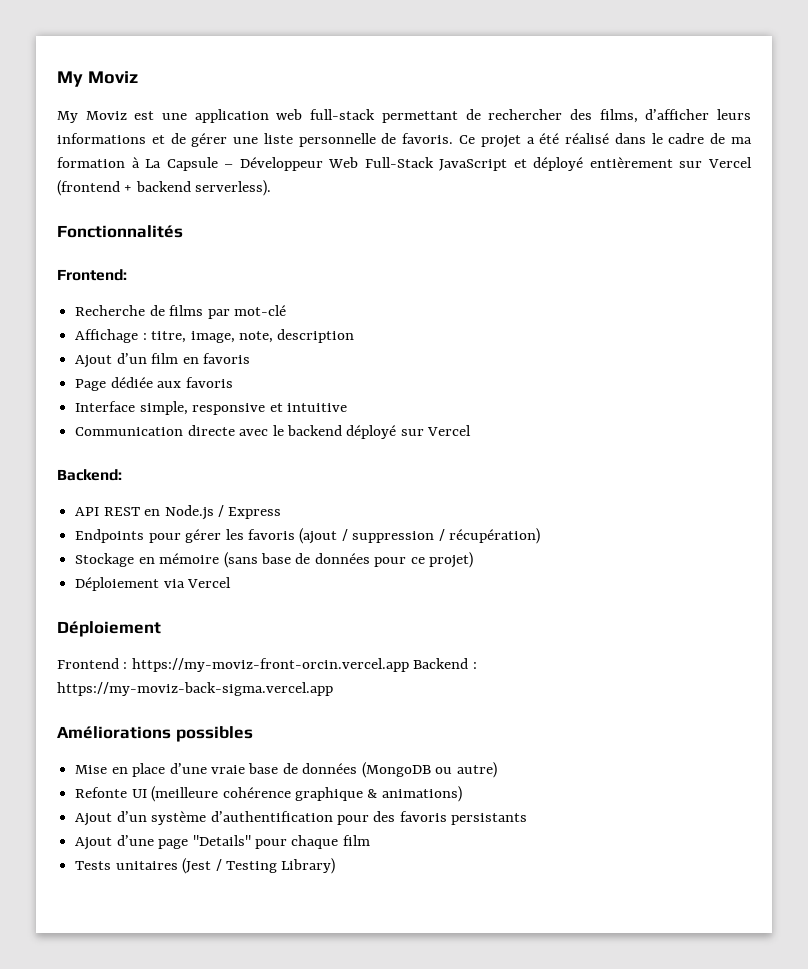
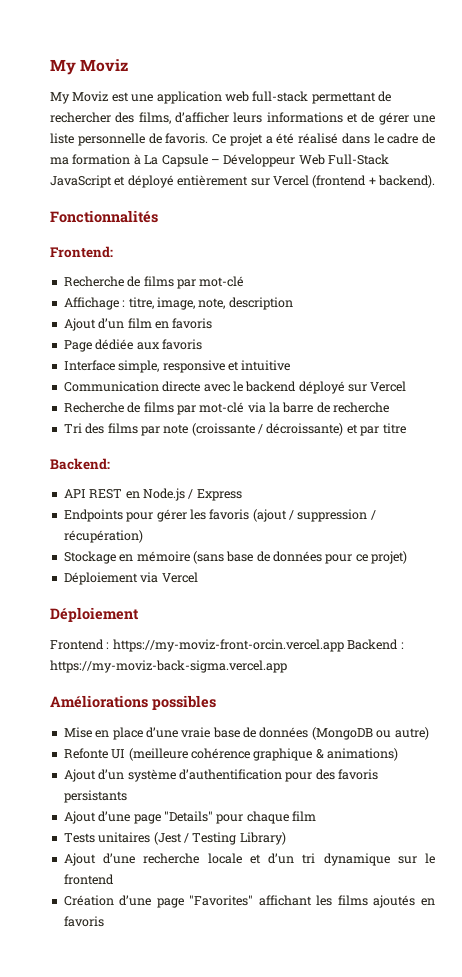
- Ce projet a été réalisé dans le cadre de ma formation à La Capsule – Développeur Web Full-Stack JavaScript et déployé entièrement sur Vercel (frontend + backend serverless).
+ Ce projet a été réalisé dans le cadre de ma formation à La Capsule – Développeur Web Full-Stack JavaScript et déployé entièrement sur Vercel (frontend + backend).
+ Recherche de films par mot-clé via la barre de recherche
+ Tri des films par note (croissante / décroissante) et par titre
+ Ajout d’une recherche locale et d’un tri dynamique sur le frontend
+ Création d’une page "Favorites" affichant les films ajoutés en favoris

